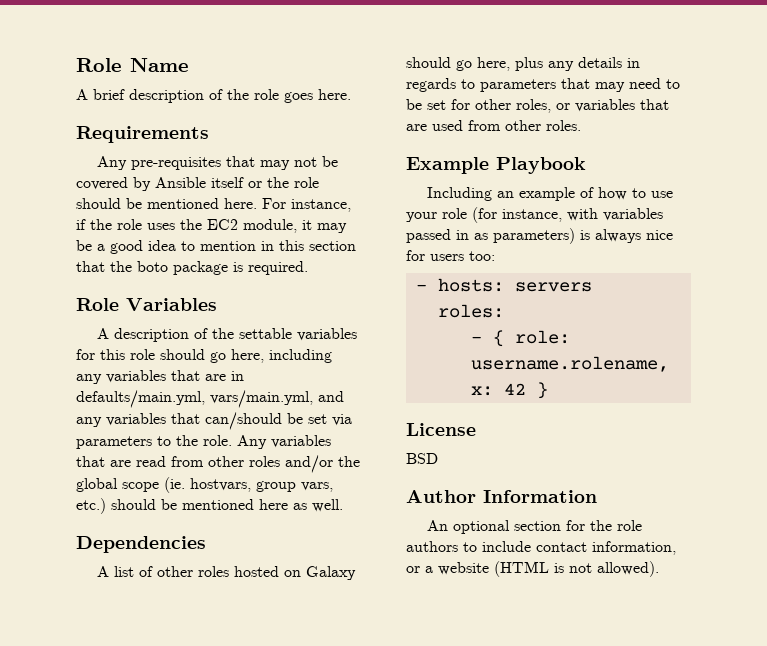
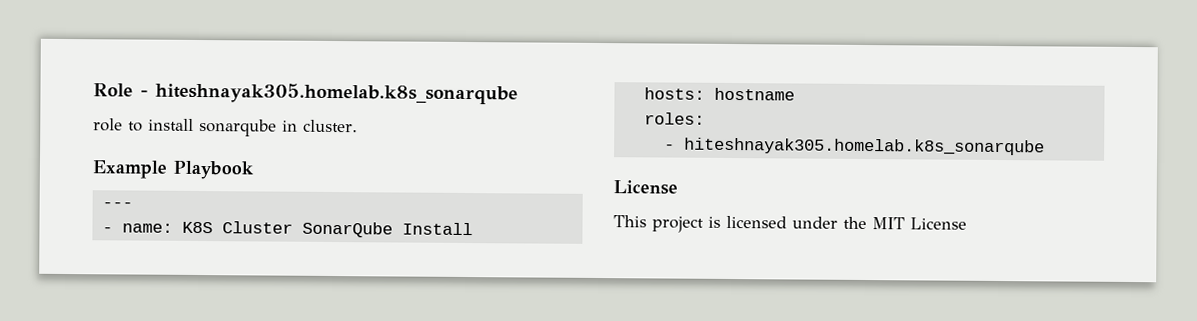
- Role Name
- A brief description of the role goes here.
- Requirements
- Any pre-requisites that may not be covered by Ansible itself or the role should be mentioned here. For instance, if the role uses the EC2 module, it may be a good idea to mention in this section that the boto package is required.
- Role Variables
- A description of the settable variables for this role should go here, including any variables that are in defaults/main.yml, vars/main.yml, and any variables that can/should be set via parameters to the role. Any variables that are read from other roles and/or the global scope (ie. hostvars, group vars, etc.) should be mentioned here as well.
- Dependencies
- A list of other roles hosted on Galaxy should go here, plus any details in regards to parameters that may need to be set for other roles, or variables that are used from other roles.
+ Role - hiteshnayak305.homelab.k8s_sonarqube
+ role to install sonarqube in cluster.
  Example Playbook
- Including an example of how to use your role (for instance, with variables passed in as parameters) is always nice for users too:
- - hosts: servers
+ ---
+ - name: K8S Cluster SonarQube Install
+ hosts: hostname
  roles:
- - { role: username.rolename, x: 42 }
+ - hiteshnayak305.homelab.k8s_sonarqube
  License
- BSD
- Author Information
- An optional section for the role authors to include contact information, or a website (HTML is not allowed).
+ This project is licensed under the MIT License

